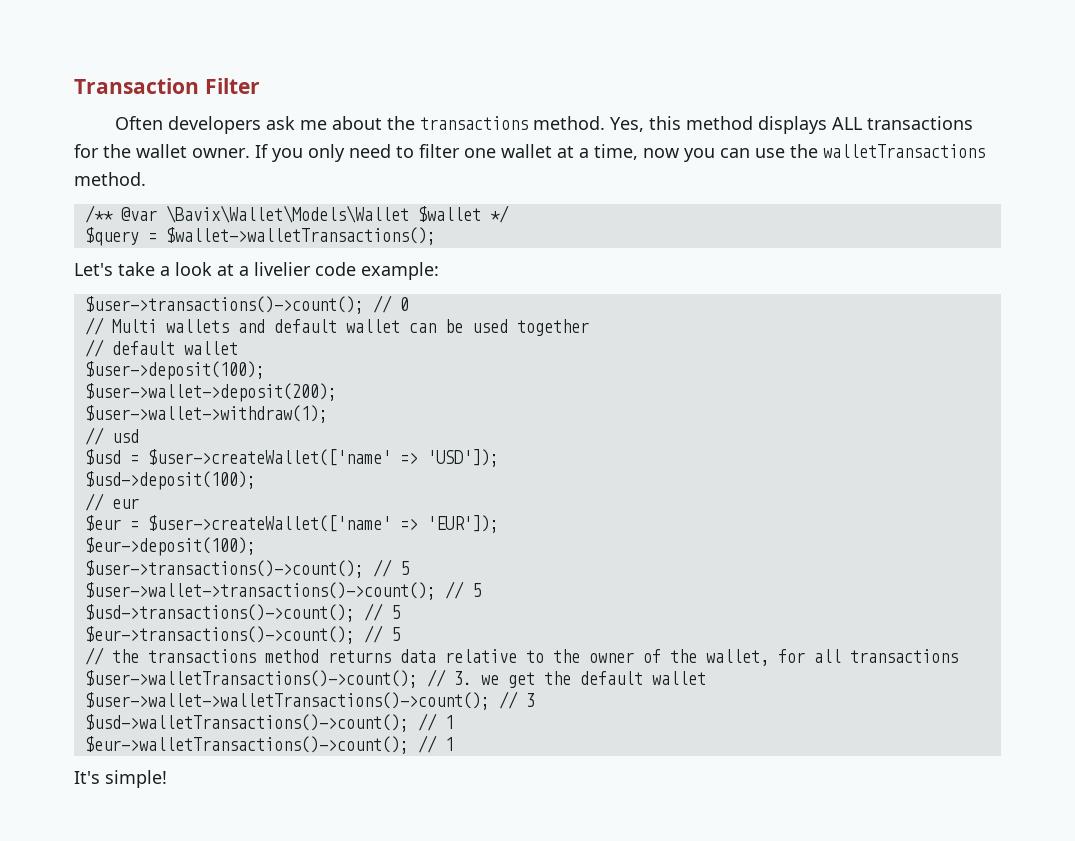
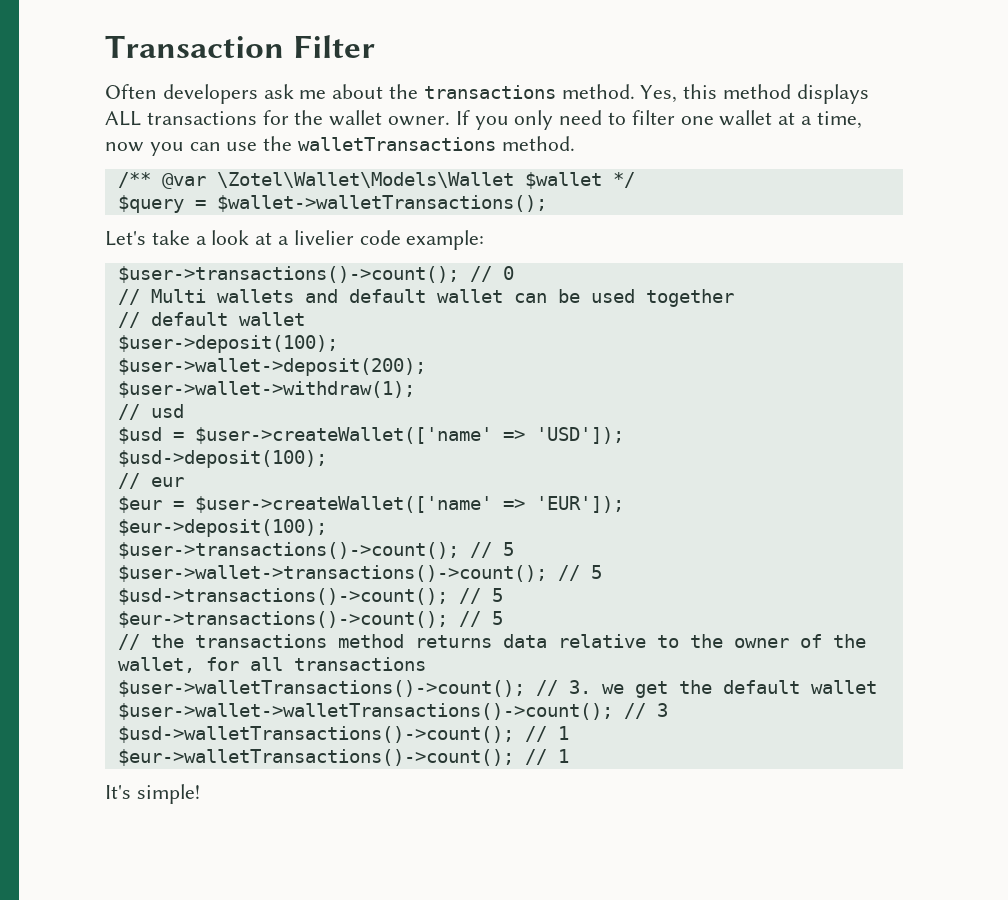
- /** @var \Bavix\Wallet\Models\Wallet $wallet */
+ /** @var \Zotel\Wallet\Models\Wallet $wallet */

